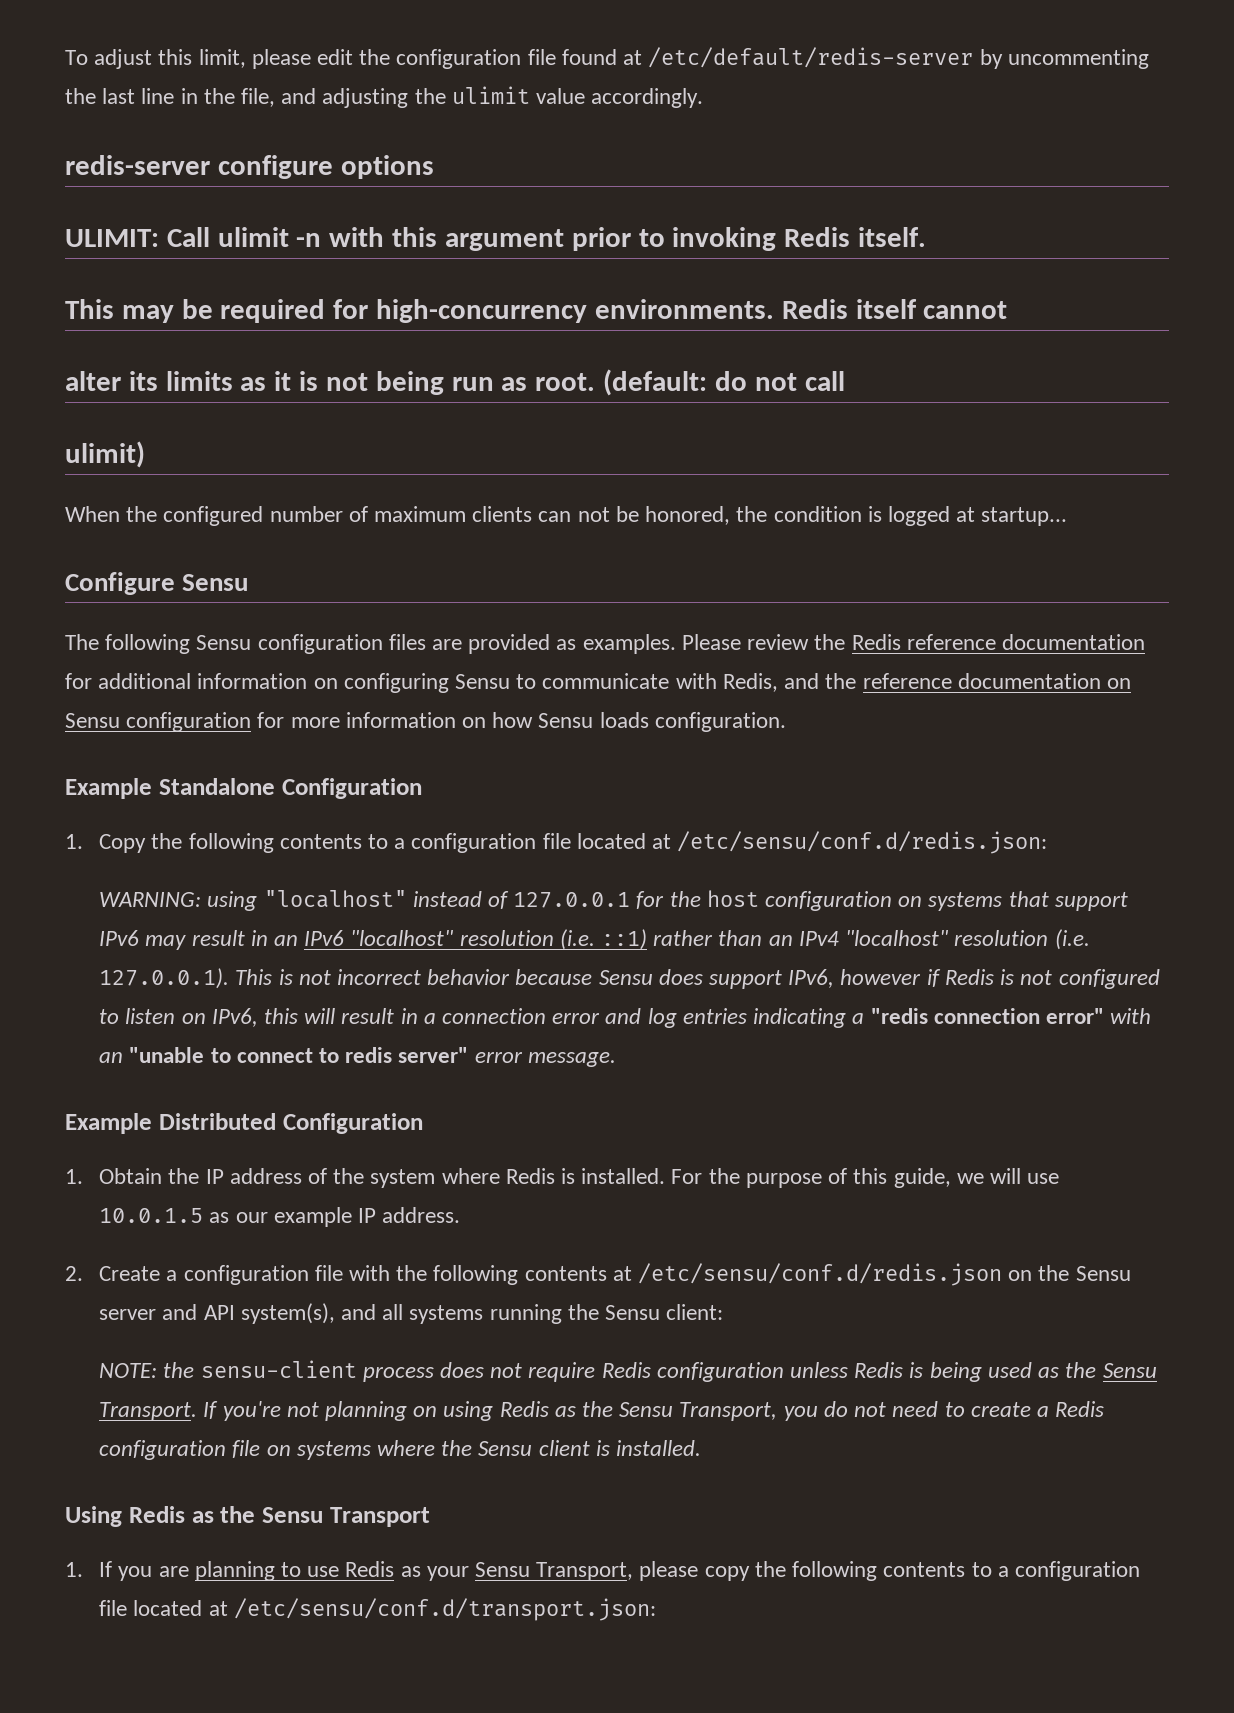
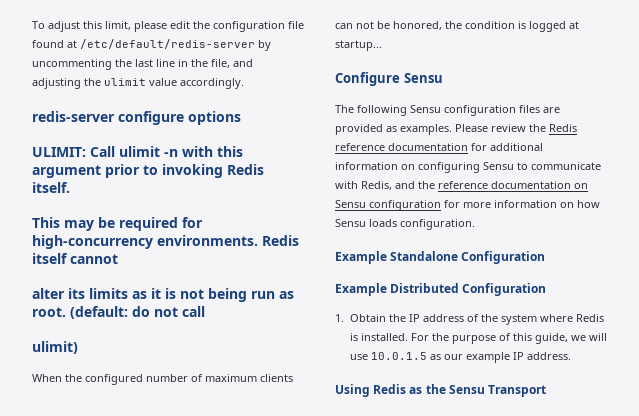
- 1. Copy the following contents to a configuration file located at /etc/sensu/conf.d/redis.json:
- WARNING: using "localhost" instead of 127.0.0.1 for the host configuration on systems that support IPv6 may result in an IPv6 "localhost" resolution (i.e. ::1) rather than an IPv4 "localhost" resolution (i.e. 127.0.0.1). This is not incorrect behavior because Sensu does support IPv6, however if Redis is not configured to listen on IPv6, this will result in a connection error and log entries indicating a "redis connection error" with an "unable to connect to redis server" error message.
- 2. Create a configuration file with the following contents at /etc/sensu/conf.d/redis.json on the Sensu server and API system(s), and all systems running the Sensu client:
- NOTE: the sensu-client process does not require Redis configuration unless Redis is being used as the Sensu Transport. If you're not planning on using Redis as the Sensu Transport, you do not need to create a Redis configuration file on systems where the Sensu client is installed.
- 1. If you are planning to use Redis as your Sensu Transport, please copy the following contents to a configuration file located at /etc/sensu/conf.d/transport.json:

